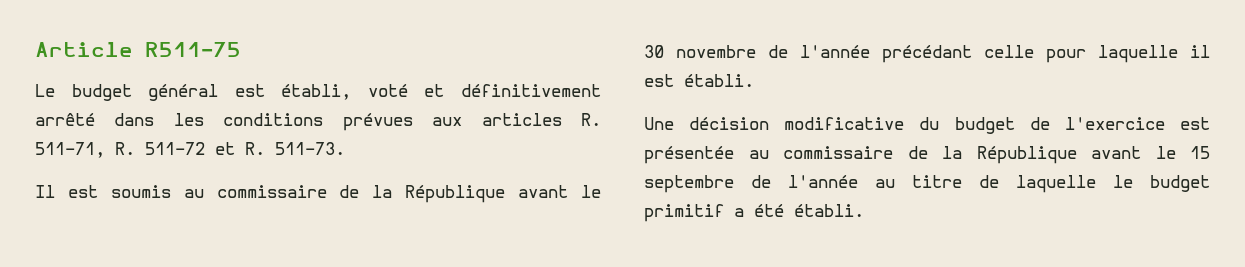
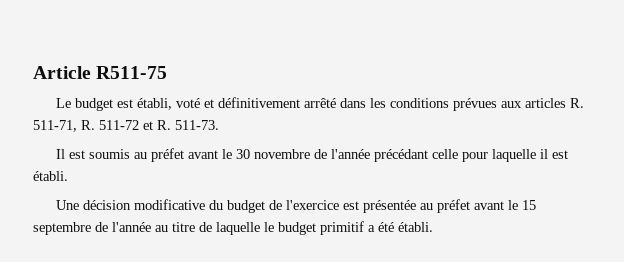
- Le budget général est établi, voté et définitivement arrêté dans les conditions prévues aux articles R. 511-71, R. 511-72 et R. 511-73.
+ Le budget est établi, voté et définitivement arrêté dans les conditions prévues aux articles R. 511-71, R. 511-72 et R. 511-73.
- Il est soumis au commissaire de la République avant le 30 novembre de l'année précédant celle pour laquelle il est établi.
+ Il est soumis au préfet avant le 30 novembre de l'année précédant celle pour laquelle il est établi.
- Une décision modificative du budget de l'exercice est présentée au commissaire de la République avant le 15 septembre de l'année au titre de laquelle le budget primitif a été établi.
+ Une décision modificative du budget de l'exercice est présentée au préfet avant le 15 septembre de l'année au titre de laquelle le budget primitif a été établi.

